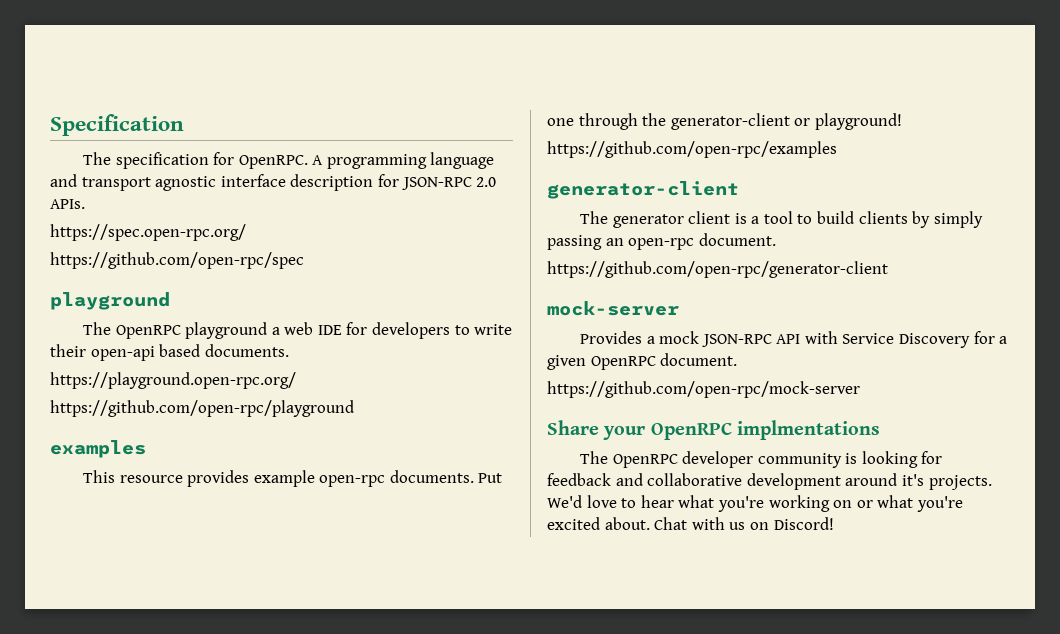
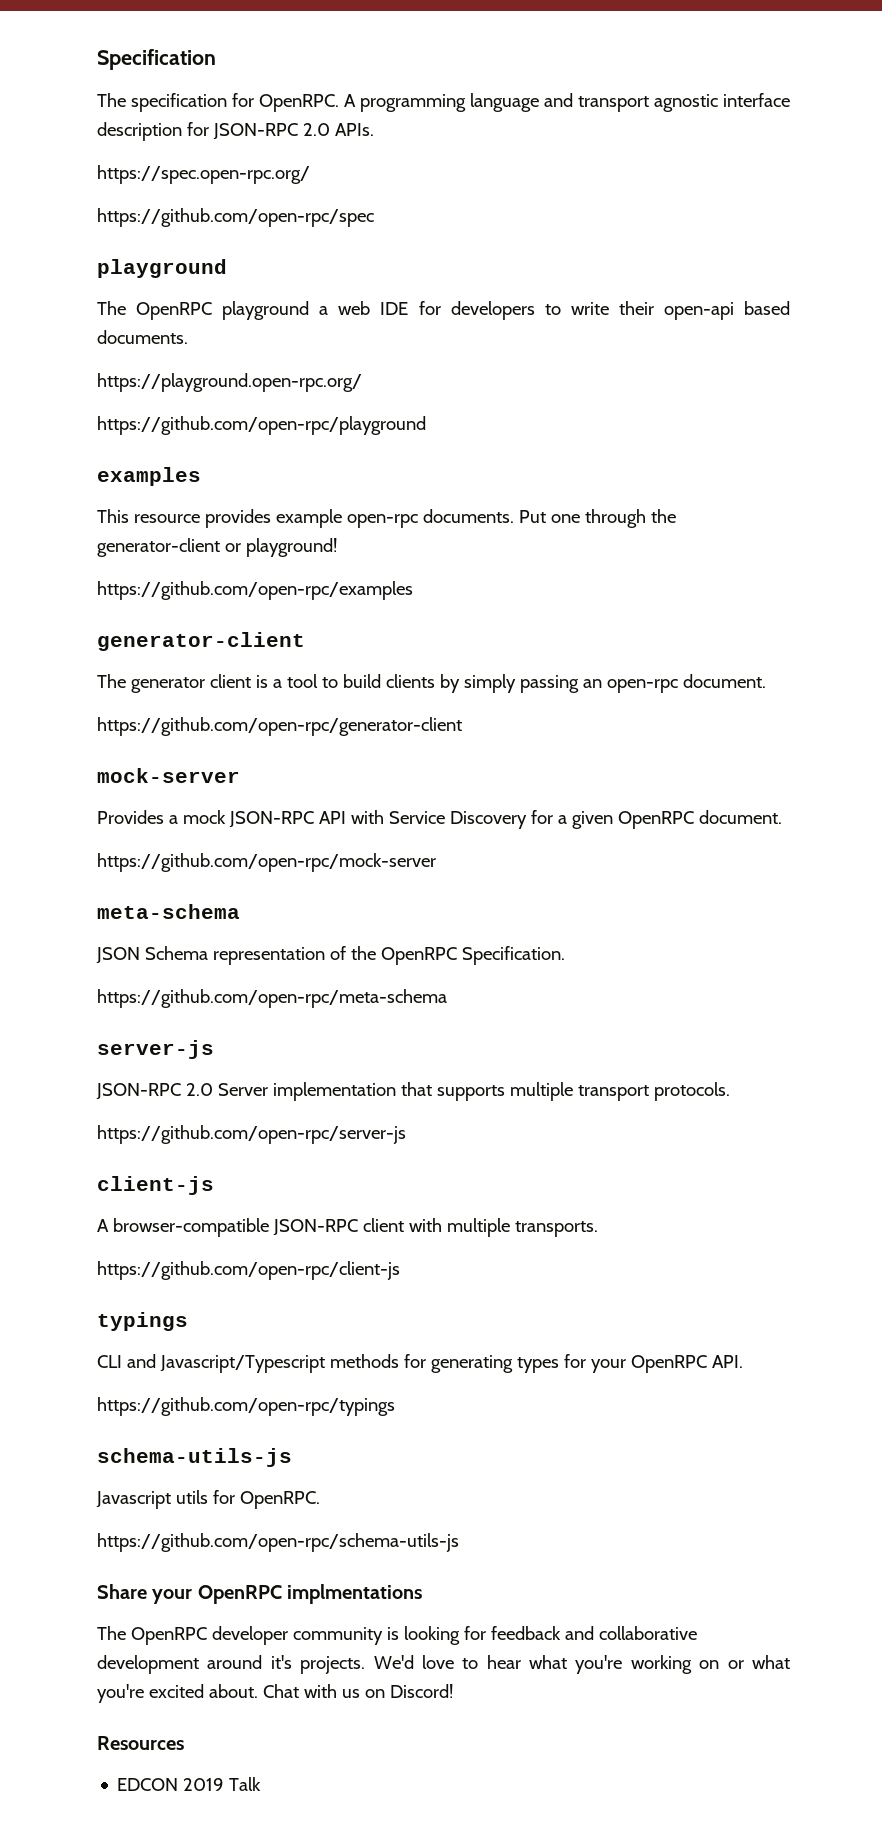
+ meta-schema
+ JSON Schema representation of the OpenRPC Specification.
+ https://github.com/open-rpc/meta-schema
+ server-js
+ JSON-RPC 2.0 Server implementation that supports multiple transport protocols.
+ https://github.com/open-rpc/server-js
+ client-js
+ A browser-compatible JSON-RPC client with multiple transports.
+ https://github.com/open-rpc/client-js
+ typings
+ CLI and Javascript/Typescript methods for generating types for your OpenRPC API.
+ https://github.com/open-rpc/typings
+ schema-utils-js
+ Javascript utils for OpenRPC.
+ https://github.com/open-rpc/schema-utils-js
+ Resources
+ EDCON 2019 Talk

